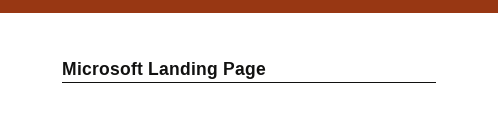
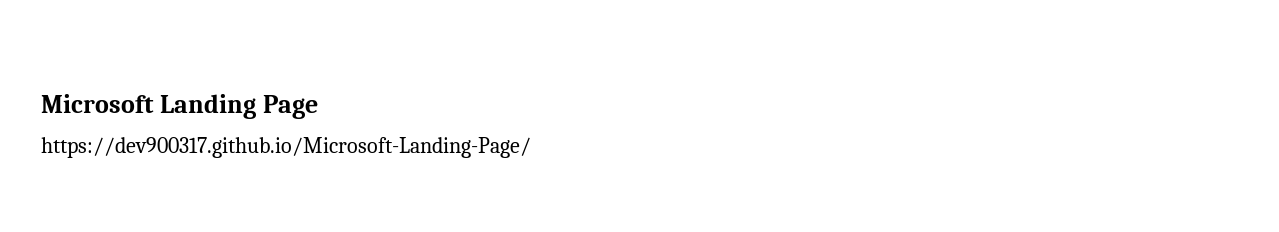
+ https://dev900317.github.io/Microsoft-Landing-Page/

